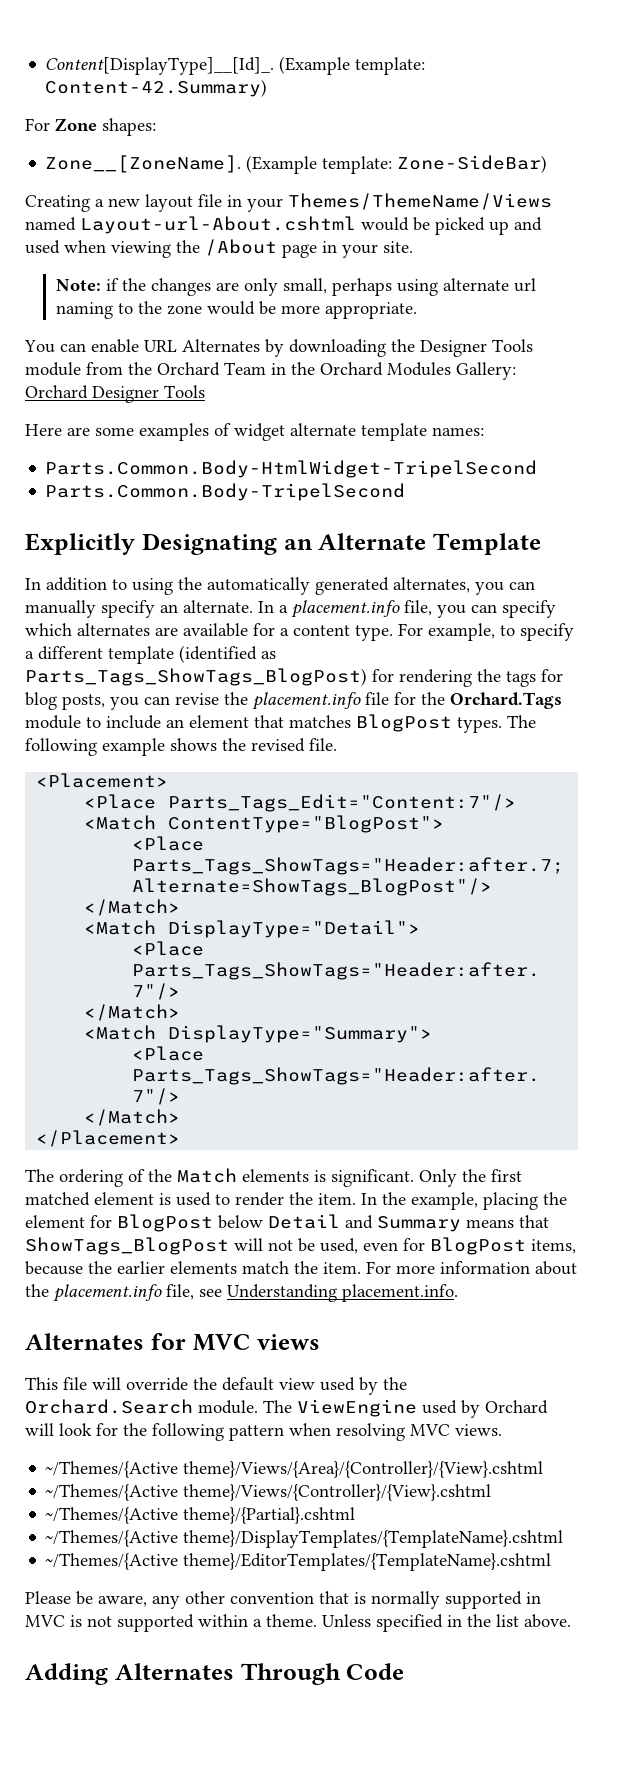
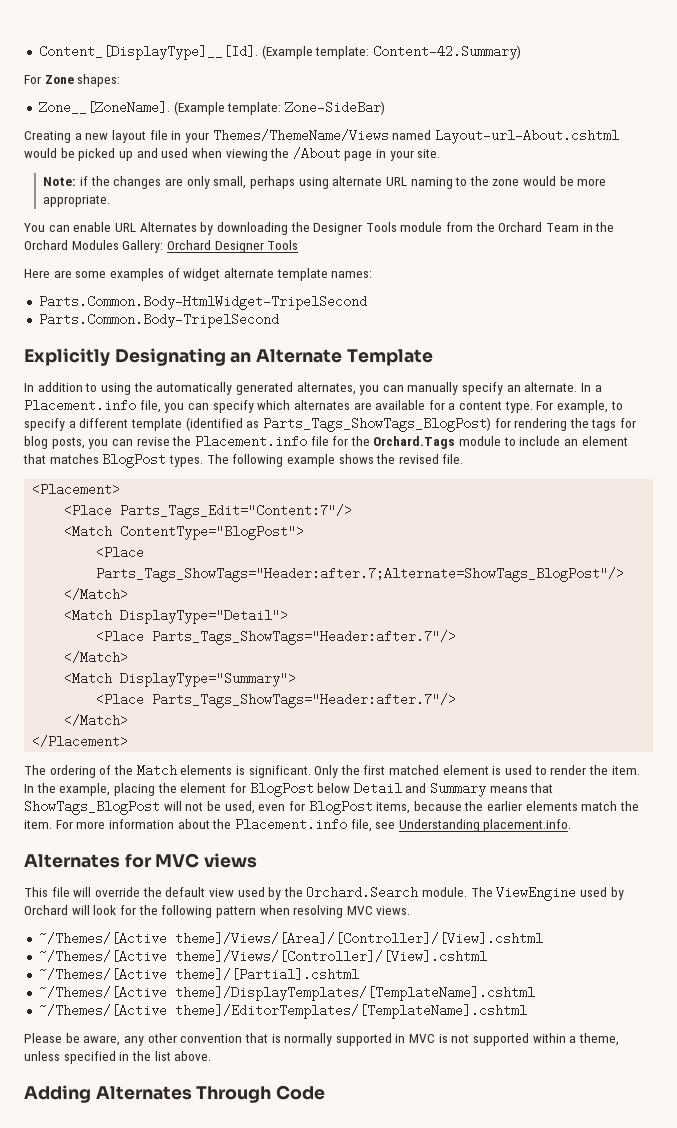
- Content[DisplayType]__[Id]_.
+ Content_[DisplayType]__[Id].
- Note: if the changes are only small, perhaps using alternate url naming to the zone would be more appropriate.
+ Note: if the changes are only small, perhaps using alternate URL naming to the zone would be more appropriate.
- In a placement.info file, you can specify which alternates are available for a content type.
+ In a Placement.info file, you can specify which alternates are available for a content type.
- For example, to specify a different template (identified as Parts_Tags_ShowTags_BlogPost) for rendering the tags for blog posts, you can revise the placement.info file for the Orchard.Tags module to include an element that matches BlogPost types.
+ For example, to specify a different template (identified as Parts_Tags_ShowTags_BlogPost) for rendering the tags for blog posts, you can revise the Placement.info file for the Orchard.Tags module to include an element that matches BlogPost types.
- For more information about the placement.info file, see Understanding placement.info.
+ For more information about the Placement.info file, see Understanding placement.info.
- ~/Themes/{Active theme}/Views/{Area}/{Controller}/{View}.cshtml
- ~/Themes/{Active theme}/Views/{Controller}/{View}.cshtml
- ~/Themes/{Active theme}/{Partial}.cshtml
- ~/Themes/{Active theme}/DisplayTemplates/{TemplateName}.cshtml
- ~/Themes/{Active theme}/EditorTemplates/{TemplateName}.cshtml
+ ~/Themes/[Active theme]/Views/[Area]/[Controller]/[View].cshtml
+ ~/Themes/[Active theme]/Views/[Controller]/[View].cshtml
+ ~/Themes/[Active theme]/[Partial].cshtml
+ ~/Themes/[Active theme]/DisplayTemplates/[TemplateName].cshtml
+ ~/Themes/[Active theme]/EditorTemplates/[TemplateName].cshtml
- Please be aware, any other convention that is normally supported in MVC is not supported within a theme. Unless specified in the list above.
+ Please be aware, any other convention that is normally supported in MVC is not supported within a theme, unless specified in the list above.

